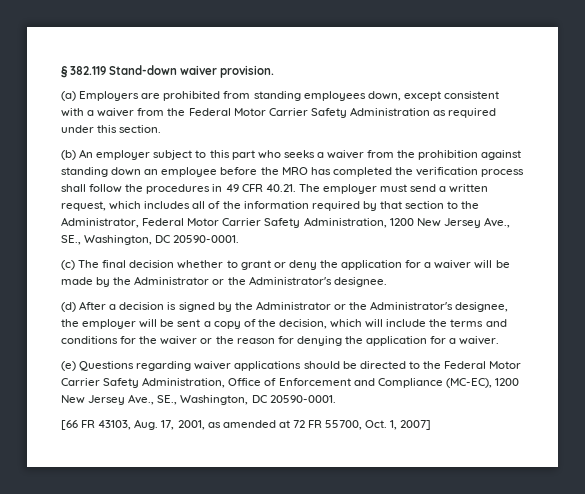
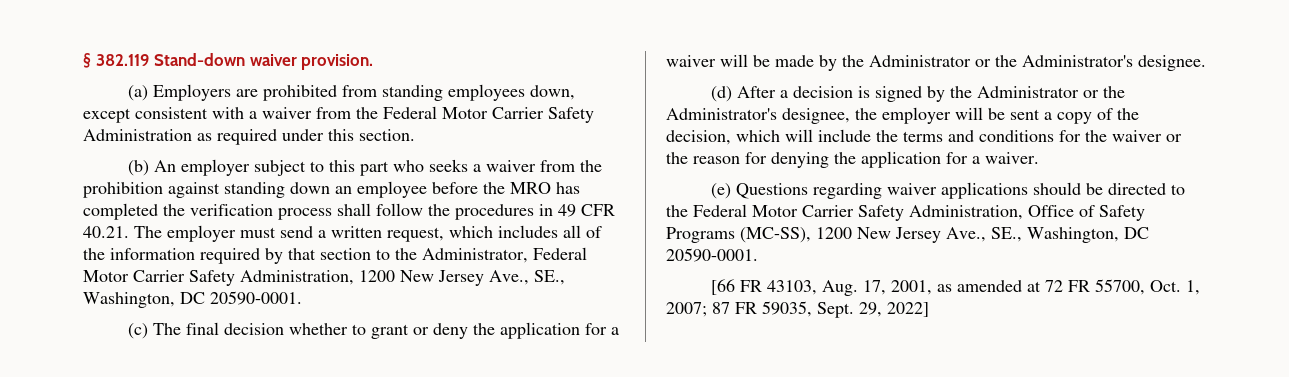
- (e) Questions regarding waiver applications should be directed to the Federal Motor Carrier Safety Administration, Office of Enforcement and Compliance (MC-EC), 1200 New Jersey Ave., SE., Washington, DC 20590-0001.
+ (e) Questions regarding waiver applications should be directed to the Federal Motor Carrier Safety Administration, Office of Safety Programs (MC-SS), 1200 New Jersey Ave., SE., Washington, DC 20590-0001.
- [66 FR 43103, Aug. 17, 2001, as amended at 72 FR 55700, Oct. 1, 2007]
+ [66 FR 43103, Aug. 17, 2001, as amended at 72 FR 55700, Oct. 1, 2007; 87 FR 59035, Sept. 29, 2022]

